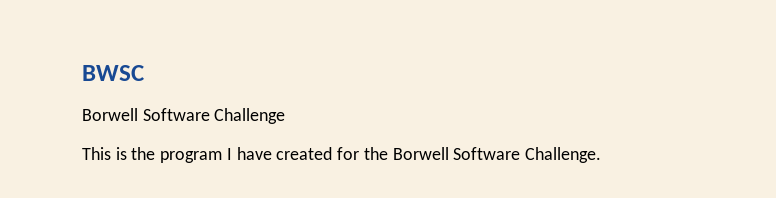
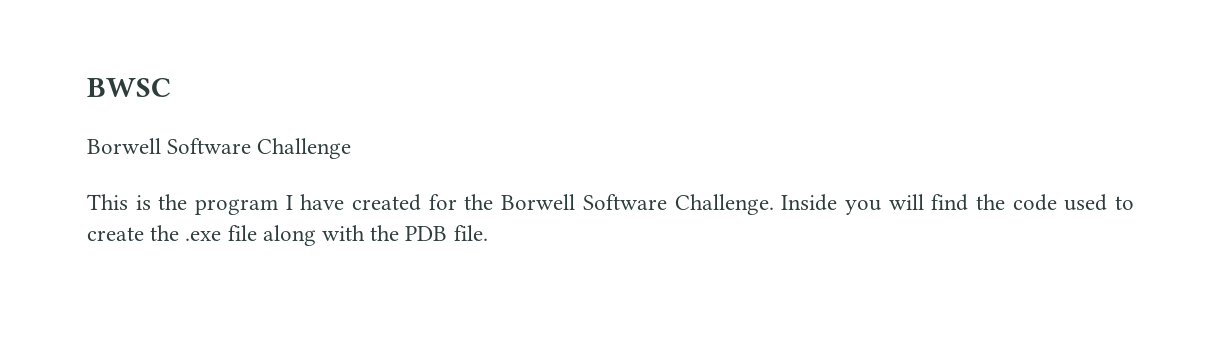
+ Inside you will find the code used to create the .exe file along with the PDB file.

